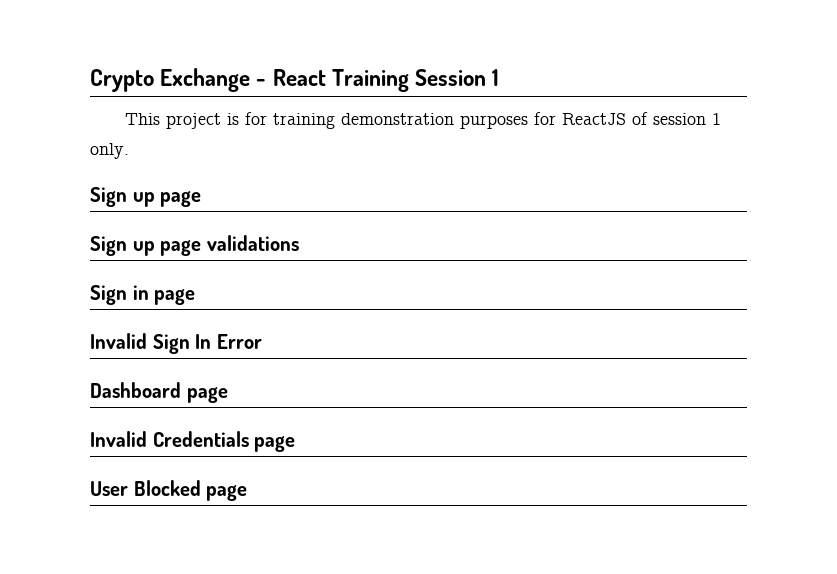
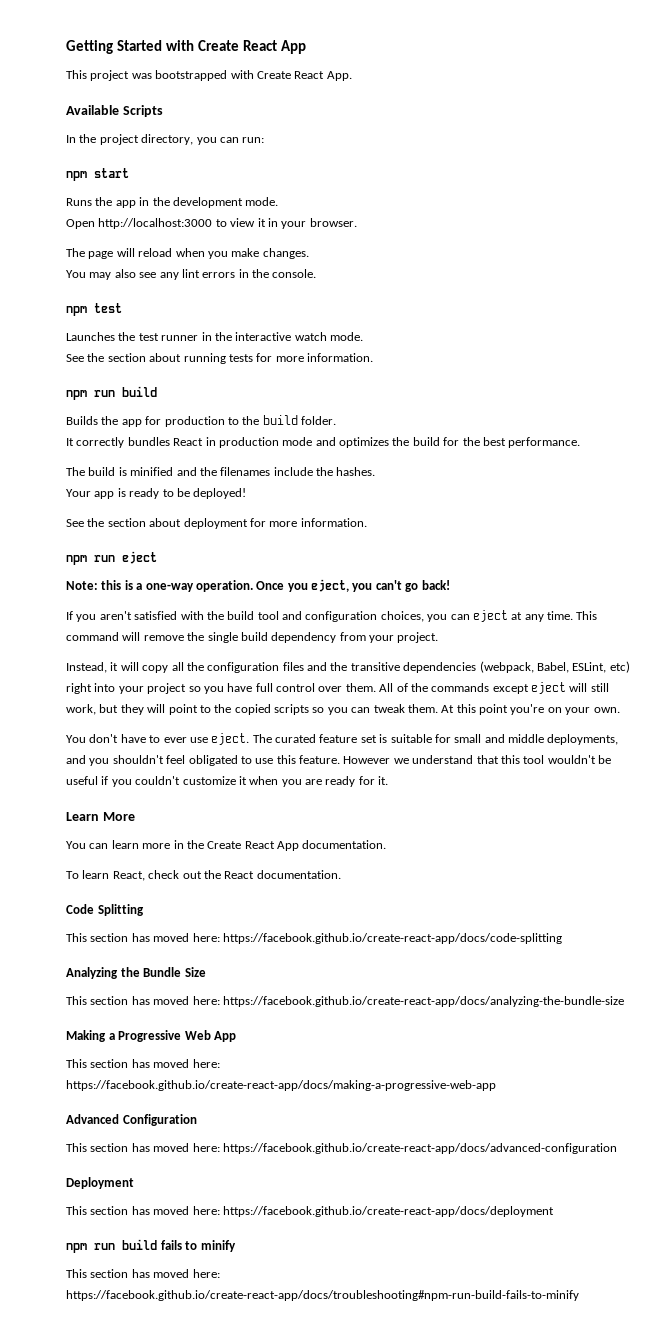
- Crypto Exchange - React Training Session 1
- This project is for training demonstration purposes for ReactJS of session 1 only.
- Sign up page
- Sign up page validations
- Sign in page
- Invalid Sign In Error
- Dashboard page
- Invalid Credentials page
- User Blocked page
+ Getting Started with Create React App
+ This project was bootstrapped with Create React App.
+ Available Scripts
+ In the project directory, you can run:
+ npm start
+ Runs the app in the development mode.
+ Open http://localhost:3000 to view it in your browser.
+ The page will reload when you make changes.
+ You may also see any lint errors in the console.
+ npm test
+ Launches the test runner in the interactive watch mode.
+ See the section about running tests for more information.
+ npm run build
+ Builds the app for production to the build folder.
+ It correctly bundles React in production mode and optimizes the build for the best performance.
+ The build is minified and the filenames include the hashes.
+ Your app is ready to be deployed!
+ See the section about deployment for more information.
+ npm run eject
+ Note: this is a one-way operation. Once you eject, you can't go back!
+ If you aren't satisfied with the build tool and configuration choices, you can eject at any time. This command will remove the single build dependency from your project.
+ Instead, it will copy all the configuration files and the transitive dependencies (webpack, Babel, ESLint, etc) right into your project so you have full control over them. All of the commands except eject will still work, but they will point to the copied scripts so you can tweak them. At this point you're on your own.
+ You don't have to ever use eject. The curated feature set is suitable for small and middle deployments, and you shouldn't feel obligated to use this feature. However we understand that this tool wouldn't be useful if you couldn't customize it when you are ready for it.
+ Learn More
+ You can learn more in the Create React App documentation.
+ To learn React, check out the React documentation.
+ Code Splitting
+ This section has moved here: https://facebook.github.io/create-react-app/docs/code-splitting
+ Analyzing the Bundle Size
+ This section has moved here: https://facebook.github.io/create-react-app/docs/analyzing-the-bundle-size
+ Making a Progressive Web App
+ This section has moved here: https://facebook.github.io/create-react-app/docs/making-a-progressive-web-app
+ Advanced Configuration
+ This section has moved here: https://facebook.github.io/create-react-app/docs/advanced-configuration
+ Deployment
+ This section has moved here: https://facebook.github.io/create-react-app/docs/deployment
+ npm run build fails to minify
+ This section has moved here: https://facebook.github.io/create-react-app/docs/troubleshooting#npm-run-build-fails-to-minify

